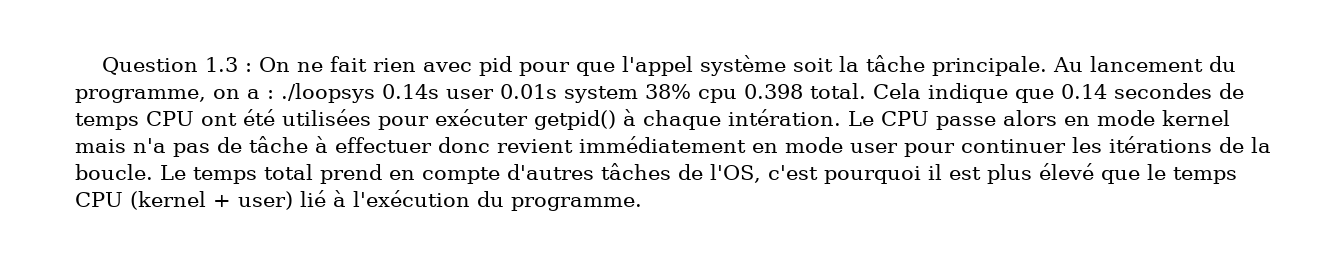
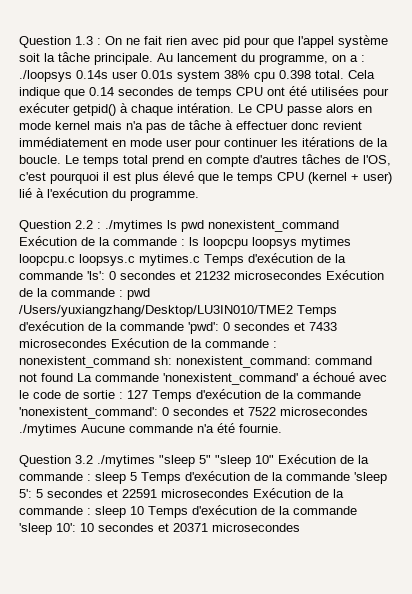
+ Question 2.2 : ./mytimes ls pwd nonexistent_command Exécution de la commande : ls loopcpu loopsys mytimes loopcpu.c loopsys.c mytimes.c Temps d'exécution de la commande 'ls': 0 secondes et 21232 microsecondes Exécution de la commande : pwd /Users/yuxiangzhang/Desktop/LU3IN010/TME2 Temps d'exécution de la commande 'pwd': 0 secondes et 7433 microsecondes Exécution de la commande : nonexistent_command sh: nonexistent_command: command not found La commande 'nonexistent_command' a échoué avec le code de sortie : 127 Temps d'exécution de la commande 'nonexistent_command': 0 secondes et 7522 microsecondes ./mytimes Aucune commande n'a été fournie.
+ Question 3.2 ./mytimes "sleep 5" "sleep 10" Exécution de la commande : sleep 5 Temps d'exécution de la commande 'sleep 5': 5 secondes et 22591 microsecondes Exécution de la commande : sleep 10 Temps d'exécution de la commande 'sleep 10': 10 secondes et 20371 microsecondes

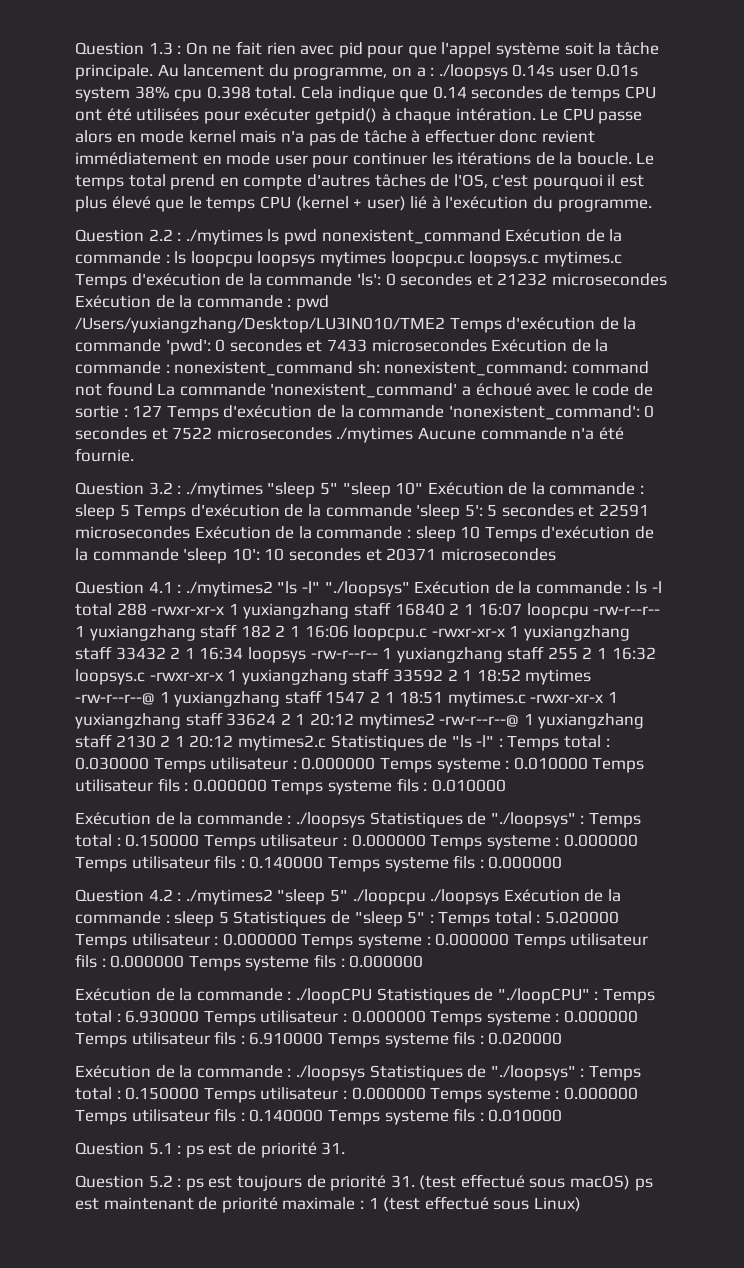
- Question 3.2 ./mytimes "sleep 5" "sleep 10" Exécution de la commande : sleep 5 Temps d'exécution de la commande 'sleep 5': 5 secondes et 22591 microsecondes Exécution de la commande : sleep 10 Temps d'exécution de la commande 'sleep 10': 10 secondes et 20371 microsecondes
+ Question 3.2 : ./mytimes "sleep 5" "sleep 10" Exécution de la commande : sleep 5 Temps d'exécution de la commande 'sleep 5': 5 secondes et 22591 microsecondes Exécution de la commande : sleep 10 Temps d'exécution de la commande 'sleep 10': 10 secondes et 20371 microsecondes
+ Question 4.1 : ./mytimes2 "ls -l" "./loopsys" Exécution de la commande : ls -l total 288 -rwxr-xr-x 1 yuxiangzhang staff 16840 2 1 16:07 loopcpu -rw-r--r-- 1 yuxiangzhang staff 182 2 1 16:06 loopcpu.c -rwxr-xr-x 1 yuxiangzhang staff 33432 2 1 16:34 loopsys -rw-r--r-- 1 yuxiangzhang staff 255 2 1 16:32 loopsys.c -rwxr-xr-x 1 yuxiangzhang staff 33592 2 1 18:52 mytimes -rw-r--r--@ 1 yuxiangzhang staff 1547 2 1 18:51 mytimes.c -rwxr-xr-x 1 yuxiangzhang staff 33624 2 1 20:12 mytimes2 -rw-r--r--@ 1 yuxiangzhang staff 2130 2 1 20:12 mytimes2.c Statistiques de "ls -l" : Temps total : 0.030000 Temps utilisateur : 0.000000 Temps systeme : 0.010000 Temps utilisateur fils : 0.000000 Temps systeme fils : 0.010000
+ Exécution de la commande : ./loopsys Statistiques de "./loopsys" : Temps total : 0.150000 Temps utilisateur : 0.000000 Temps systeme : 0.000000 Temps utilisateur fils : 0.140000 Temps systeme fils : 0.000000
+ Question 4.2 : ./mytimes2 "sleep 5" ./loopcpu ./loopsys Exécution de la commande : sleep 5 Statistiques de "sleep 5" : Temps total : 5.020000 Temps utilisateur : 0.000000 Temps systeme : 0.000000 Temps utilisateur fils : 0.000000 Temps systeme fils : 0.000000
+ Exécution de la commande : ./loopCPU Statistiques de "./loopCPU" : Temps total : 6.930000 Temps utilisateur : 0.000000 Temps systeme : 0.000000 Temps utilisateur fils : 6.910000 Temps systeme fils : 0.020000
+ Exécution de la commande : ./loopsys Statistiques de "./loopsys" : Temps total : 0.150000 Temps utilisateur : 0.000000 Temps systeme : 0.000000 Temps utilisateur fils : 0.140000 Temps systeme fils : 0.010000
+ Question 5.1 : ps est de priorité 31.
+ Question 5.2 : ps est toujours de priorité 31. (test effectué sous macOS) ps est maintenant de priorité maximale : 1 (test effectué sous Linux)

